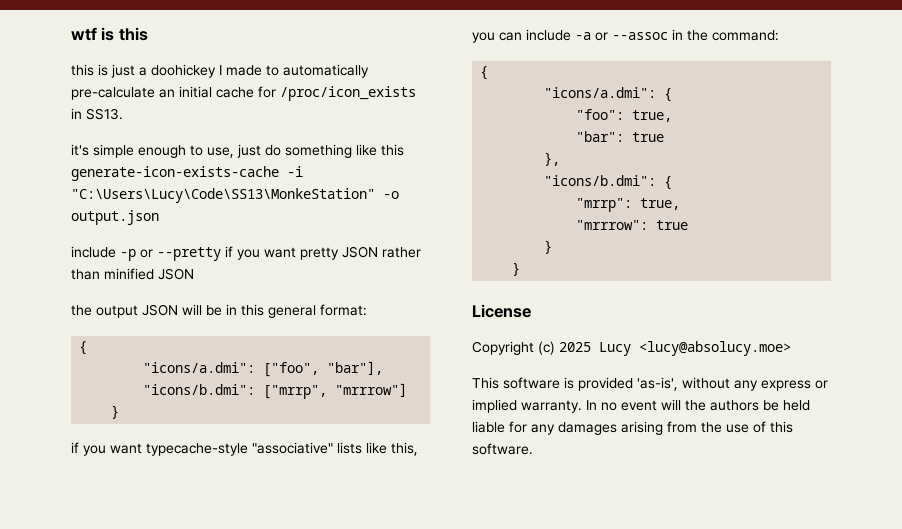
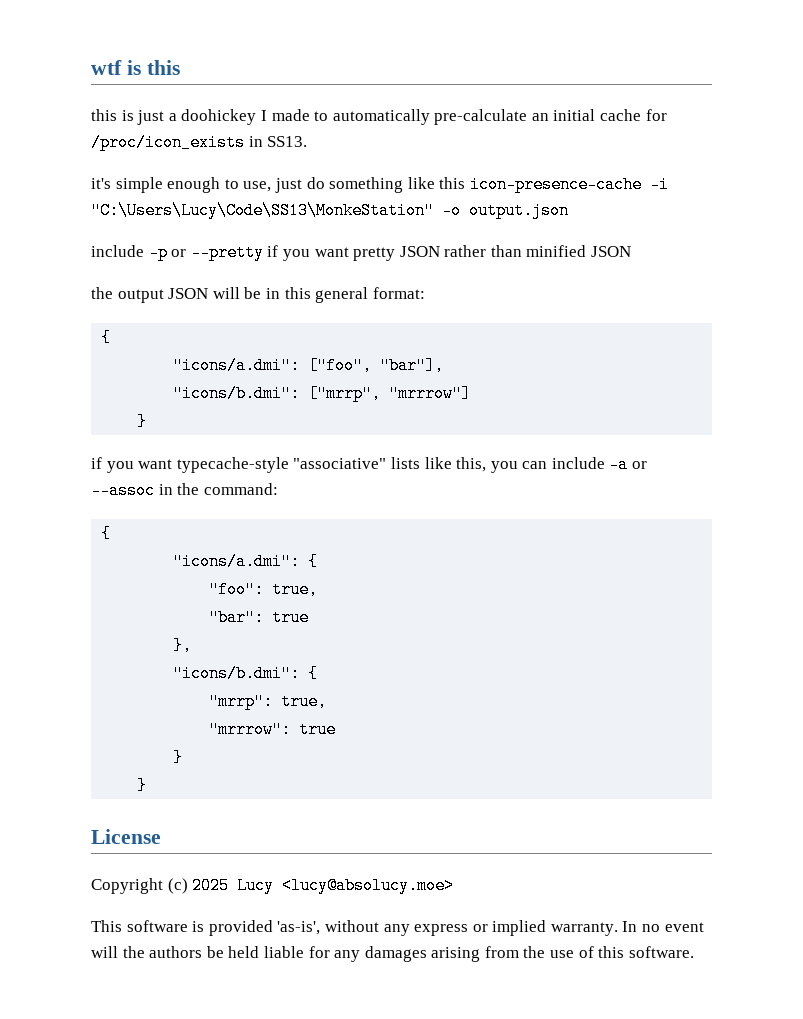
- it's simple enough to use, just do something like this generate-icon-exists-cache -i "C:\Users\Lucy\Code\SS13\MonkeStation" -o output.json
+ it's simple enough to use, just do something like this icon-presence-cache -i "C:\Users\Lucy\Code\SS13\MonkeStation" -o output.json

